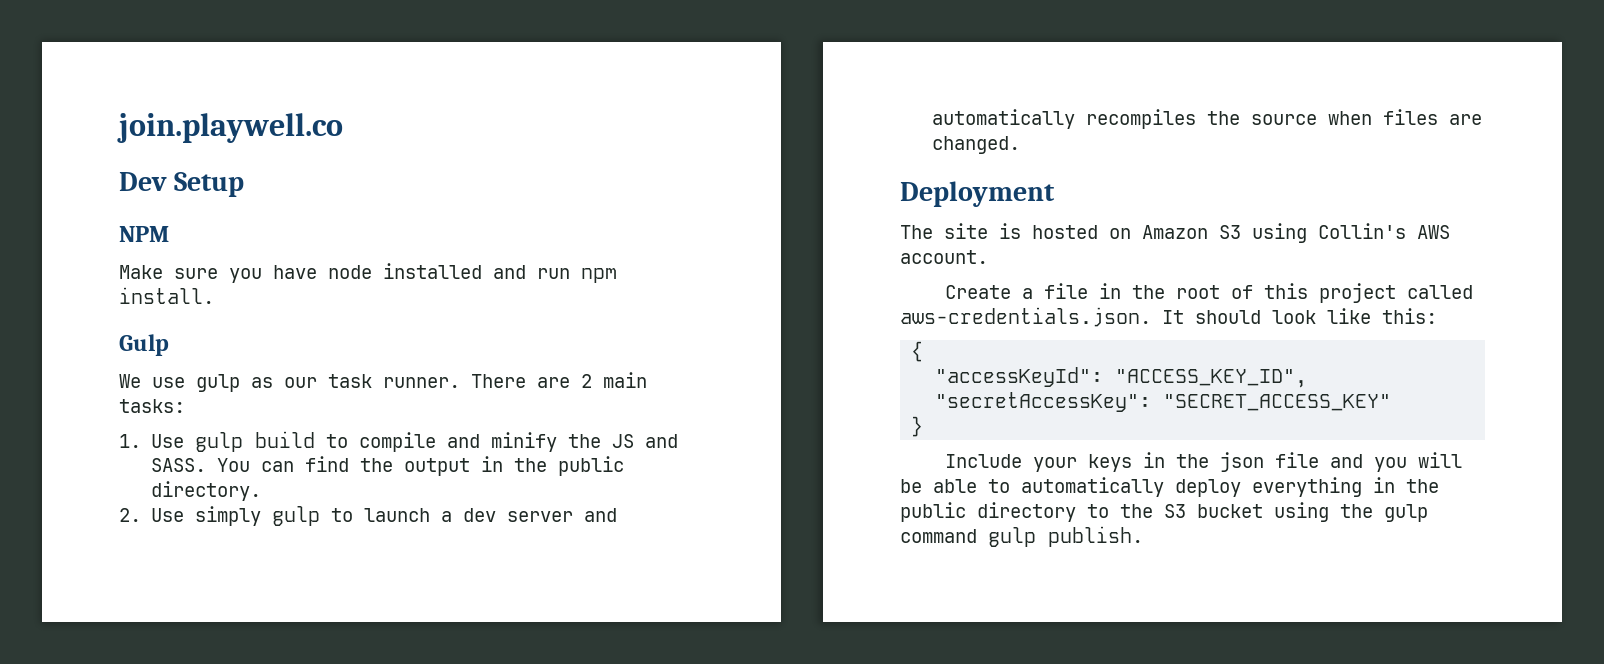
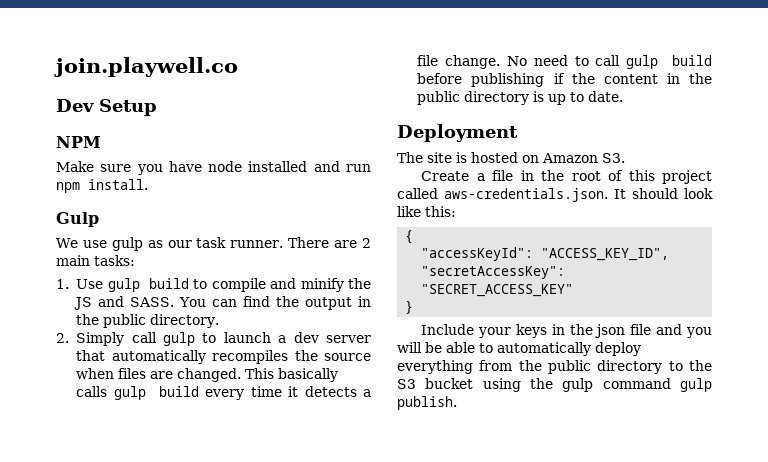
- 2. Use simply gulp to launch a dev server and automatically recompiles the source when files are changed.
+ 2. Simply call gulp to launch a dev server that automatically recompiles the source when files are changed. This basically calls gulp build every time it detects a file change. No need to call gulp build before publishing if the content in the public directory is up to date.
- The site is hosted on Amazon S3 using Collin's AWS account.
+ The site is hosted on Amazon S3.
- Include your keys in the json file and you will be able to automatically deploy everything in the public directory to the S3 bucket using the gulp command gulp publish.
+ Include your keys in the json file and you will be able to automatically deploy everything from the public directory to the S3 bucket using the gulp command gulp publish.

